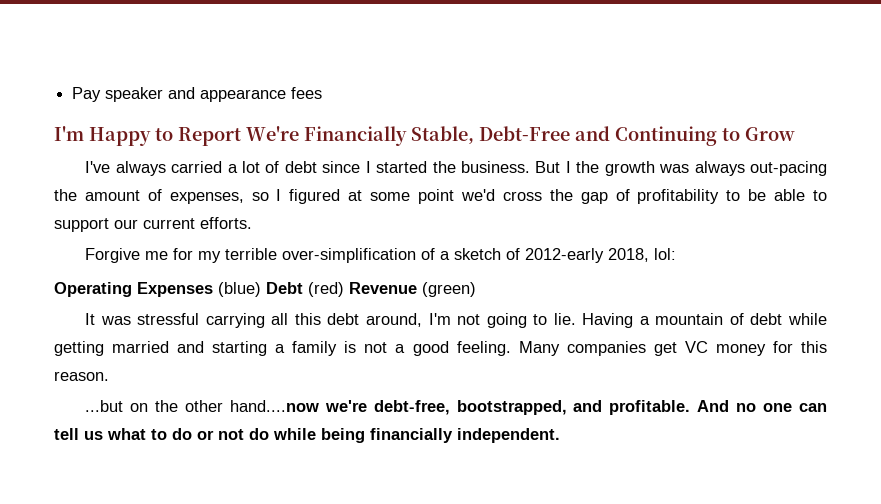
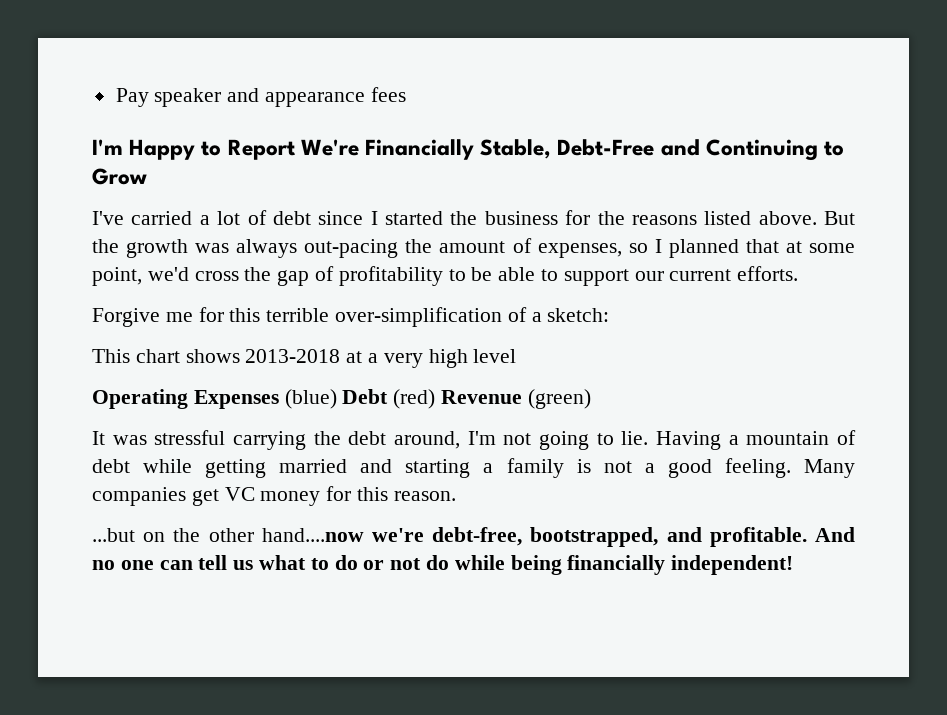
- I've always carried a lot of debt since I started the business. But I the growth was always out-pacing the amount of expenses, so I figured at some point we'd cross the gap of profitability to be able to support our current efforts.
+ I've carried a lot of debt since I started the business for the reasons listed above. But the growth was always out-pacing the amount of expenses, so I planned that at some point, we'd cross the gap of profitability to be able to support our current efforts.
- Forgive me for my terrible over-simplification of a sketch of 2012-early 2018, lol:
+ Forgive me for this terrible over-simplification of a sketch:
+ This chart shows 2013-2018 at a very high level
- It was stressful carrying all this debt around, I'm not going to lie.
+ It was stressful carrying the debt around, I'm not going to lie.
- And no one can tell us what to do or not do while being financially independent.
+ And no one can tell us what to do or not do while being financially independent!

